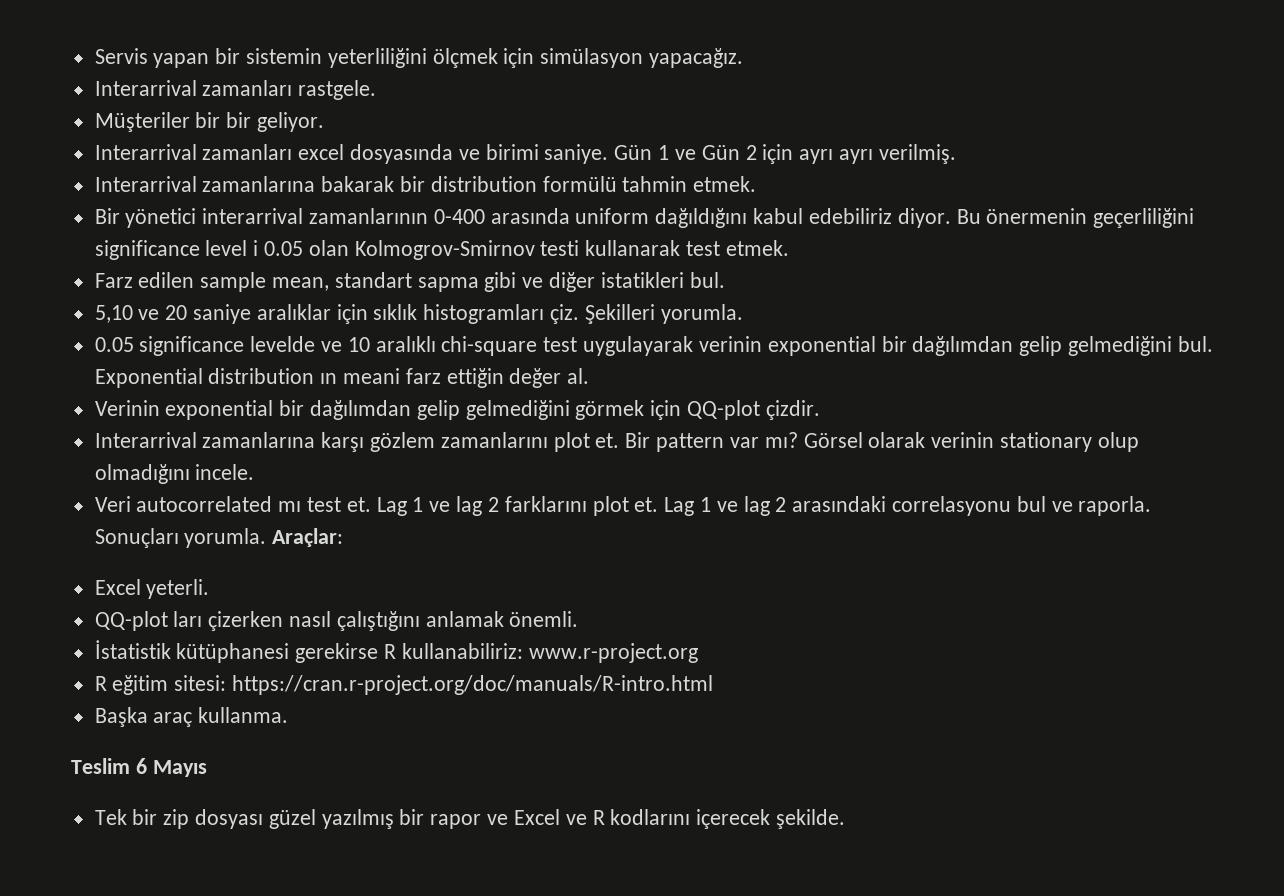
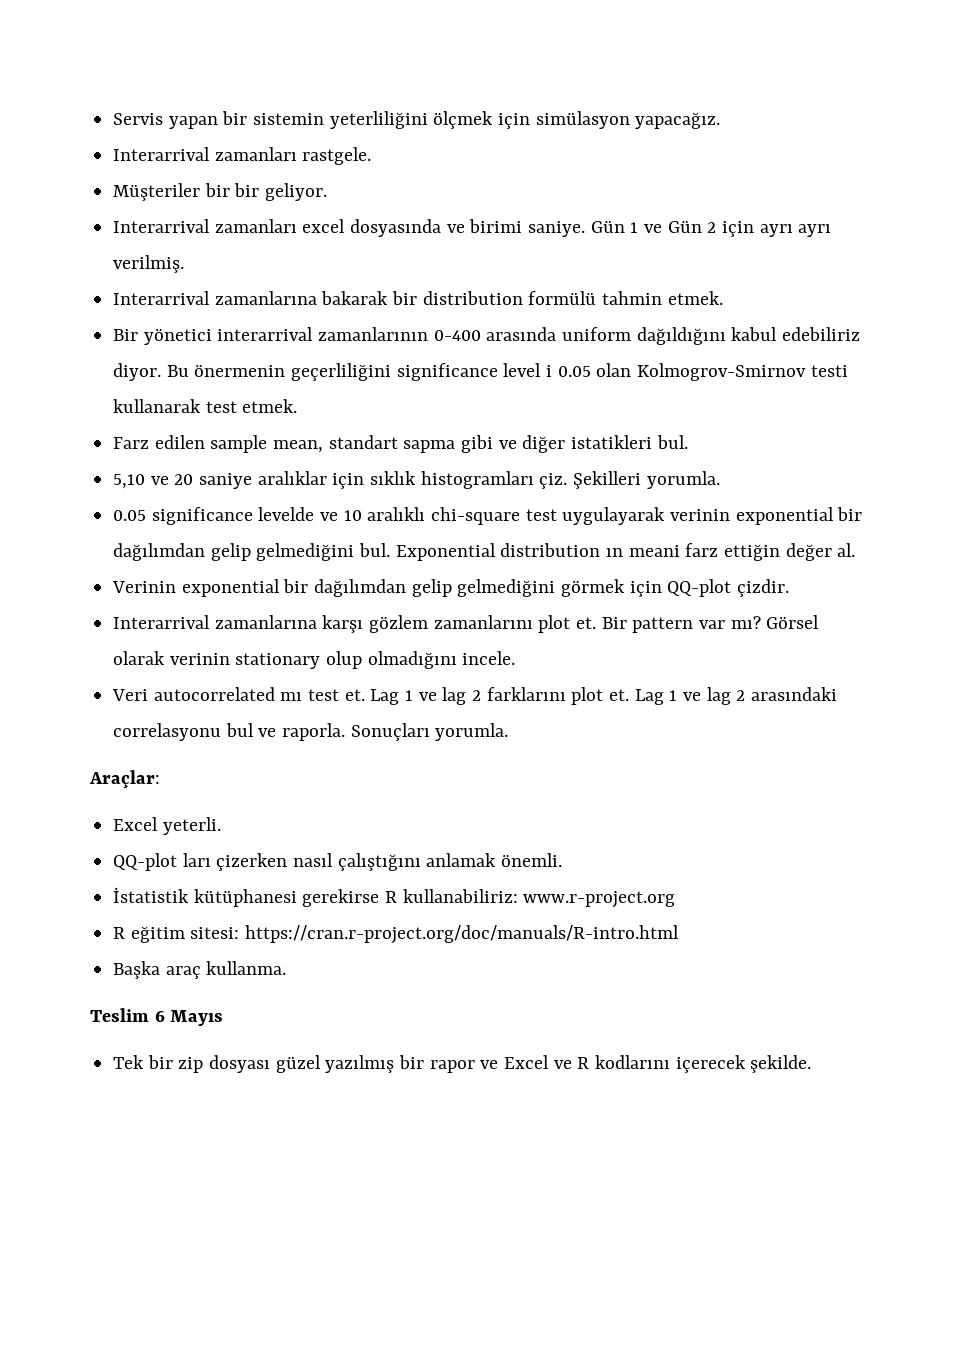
- Sonuçları yorumla. Araçlar:
+ Sonuçları yorumla.
+ Araçlar:

